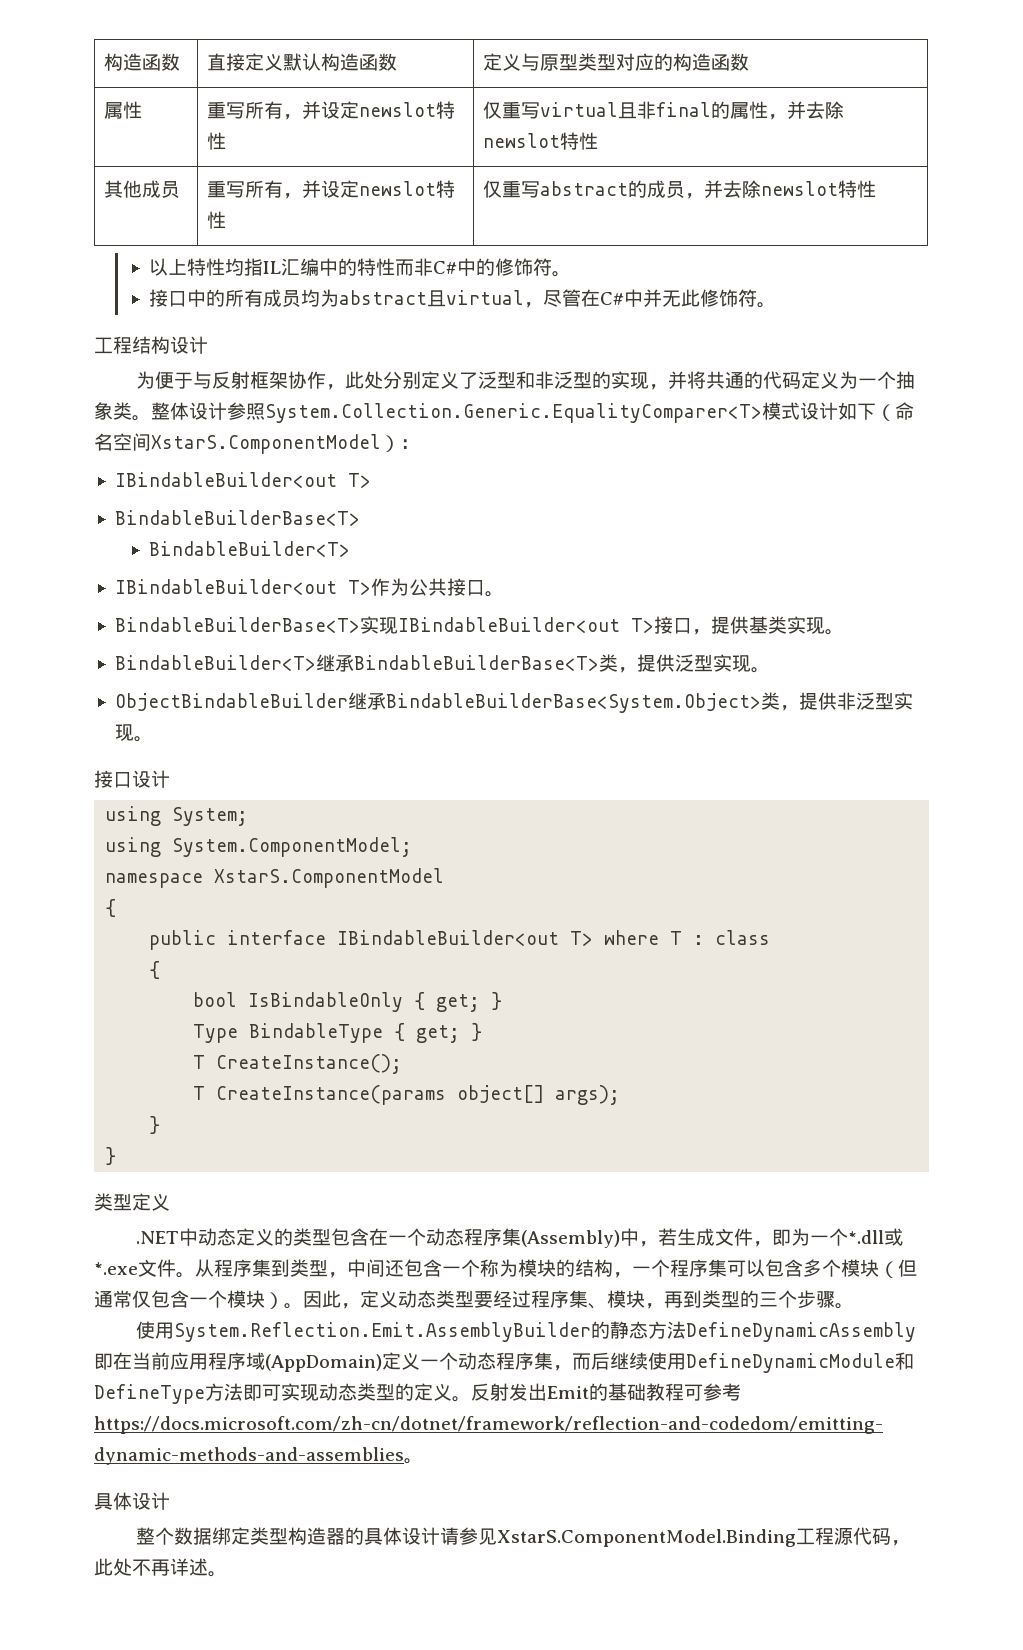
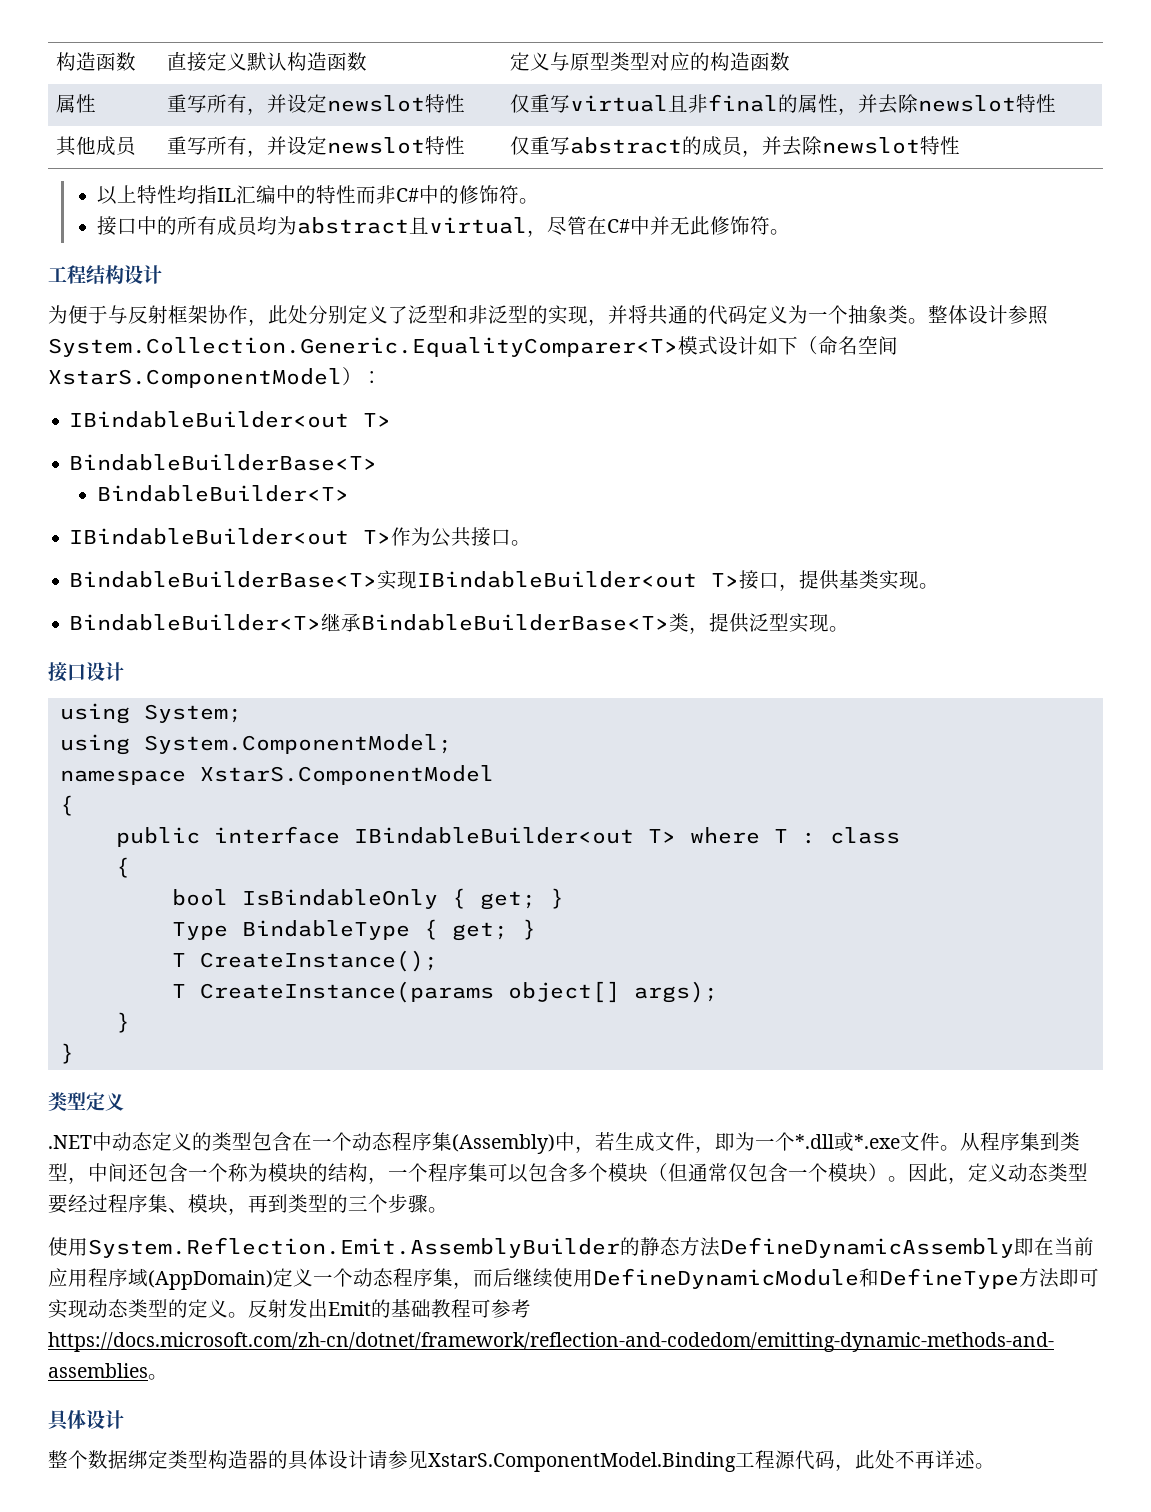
- ObjectBindableBuilder继承BindableBuilderBase<System.Object>类，提供非泛型实现。

